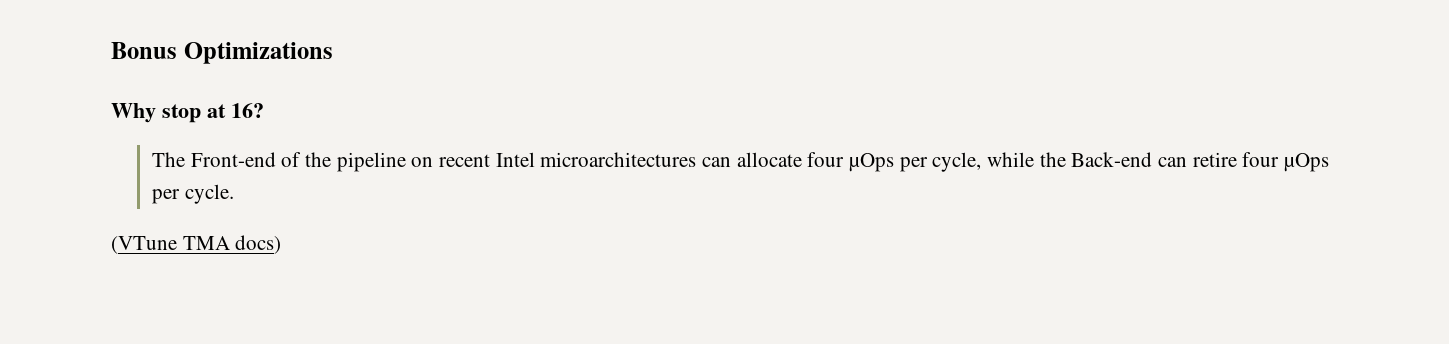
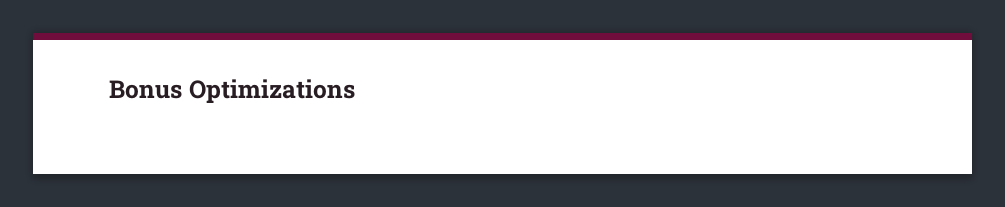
- Why stop at 16?
- The Front-end of the pipeline on recent Intel microarchitectures can allocate four µOps per cycle, while the Back-end can retire four µOps per cycle.
- (VTune TMA docs)

